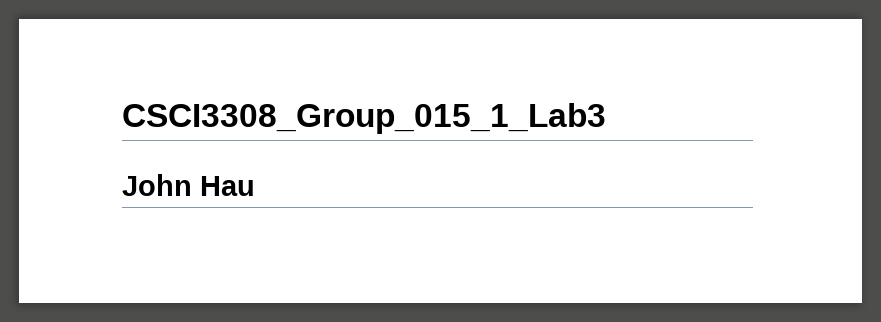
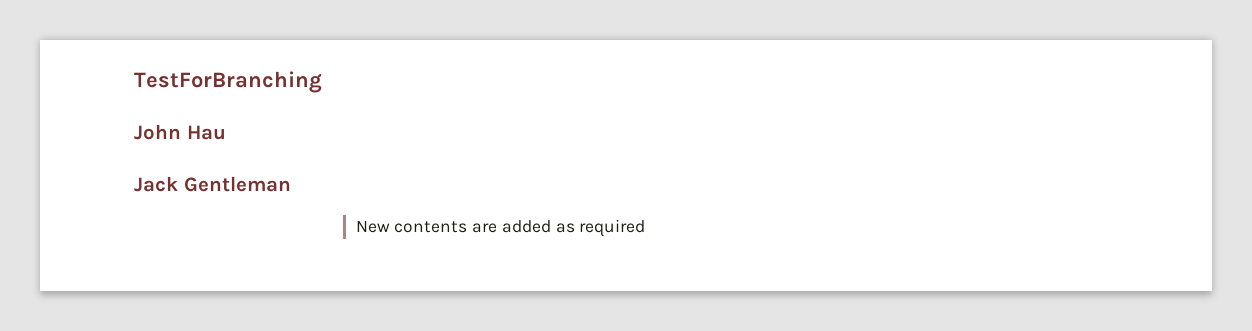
- CSCI3308_Group_015_1_Lab3
+ TestForBranching
+ Jack Gentleman
+ New contents are added as required

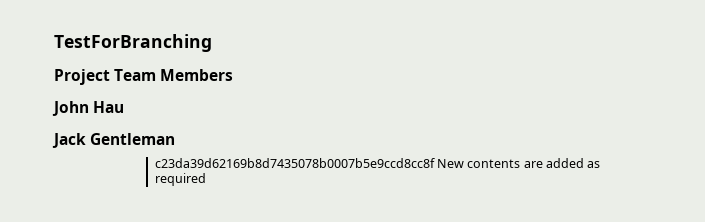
+ Project Team Members
- New contents are added as required
+ c23da39d62169b8d7435078b0007b5e9ccd8cc8f New contents are added as required

